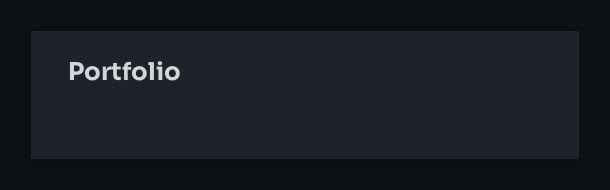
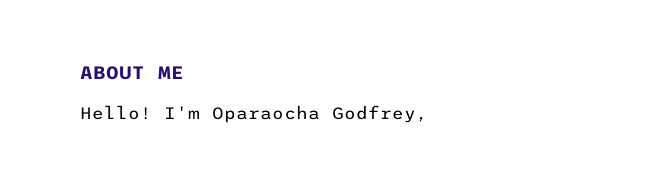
- Portfolio
+ ABOUT ME
+ Hello! I'm Oparaocha Godfrey,

